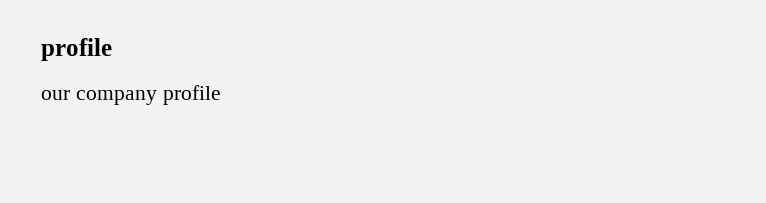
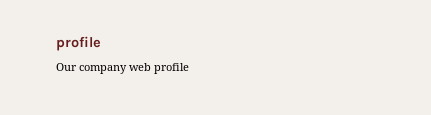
- our company profile
+ Our company web profile

